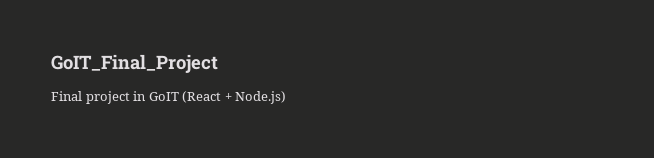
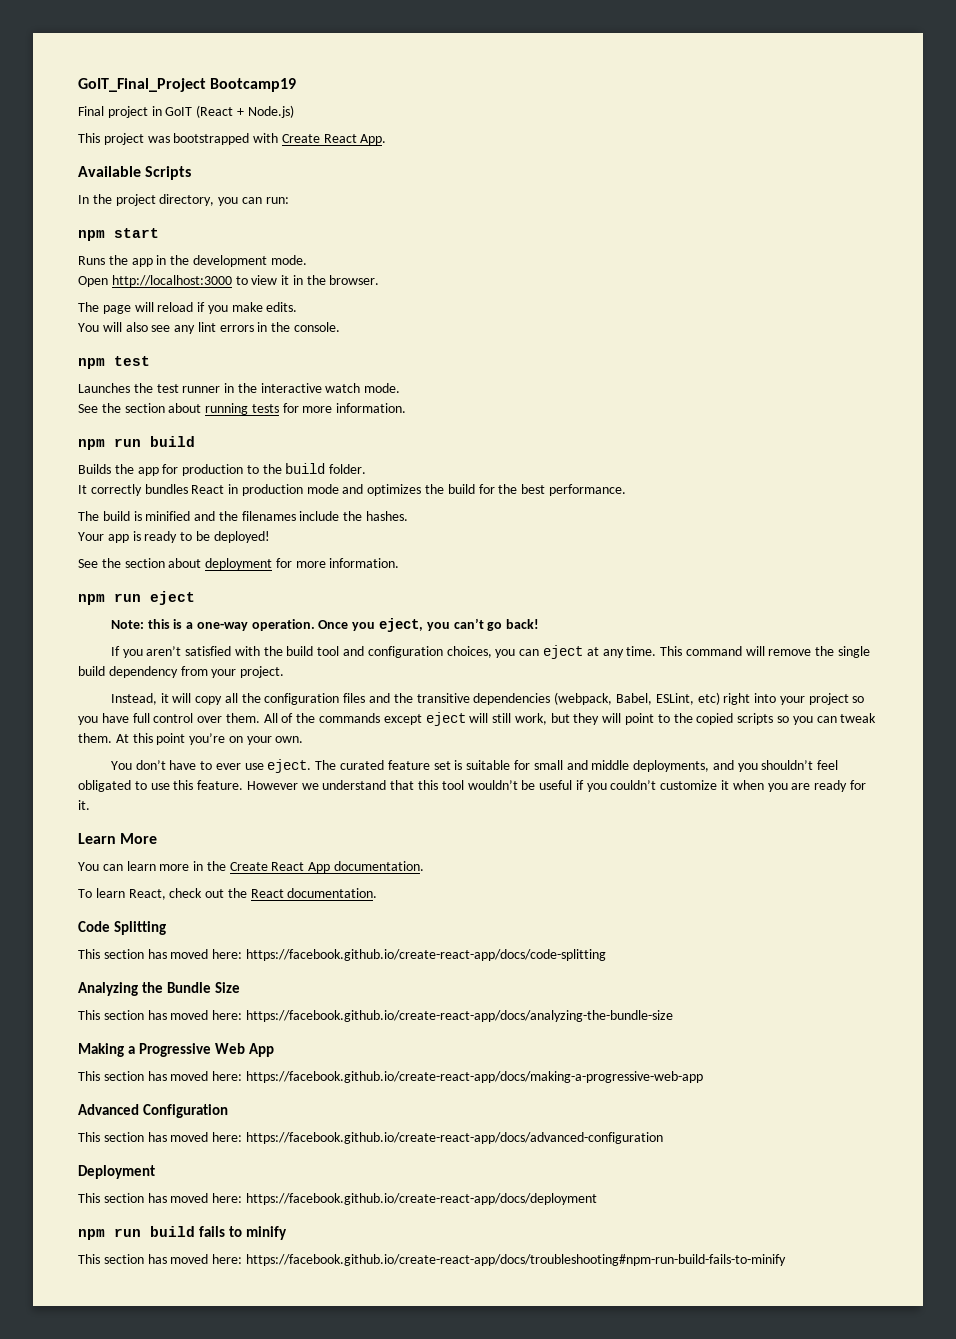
- GoIT_Final_Project
+ GoIT_Final_Project Bootcamp19
+ This project was bootstrapped with Create React App.
+ Available Scripts
+ In the project directory, you can run:
+ npm start
+ Runs the app in the development mode.
+ Open http://localhost:3000 to view it in the browser.
+ The page will reload if you make edits.
+ You will also see any lint errors in the console.
+ npm test
+ Launches the test runner in the interactive watch mode.
+ See the section about running tests for more information.
+ npm run build
+ Builds the app for production to the build folder.
+ It correctly bundles React in production mode and optimizes the build for the best performance.
+ The build is minified and the filenames include the hashes.
+ Your app is ready to be deployed!
+ See the section about deployment for more information.
+ npm run eject
+ Note: this is a one-way operation. Once you eject, you can’t go back!
+ If you aren’t satisfied with the build tool and configuration choices, you can eject at any time. This command will remove the single build dependency from your project.
+ Instead, it will copy all the configuration files and the transitive dependencies (webpack, Babel, ESLint, etc) right into your project so you have full control over them. All of the commands except eject will still work, but they will point to the copied scripts so you can tweak them. At this point you’re on your own.
+ You don’t have to ever use eject. The curated feature set is suitable for small and middle deployments, and you shouldn’t feel obligated to use this feature. However we understand that this tool wouldn’t be useful if you couldn’t customize it when you are ready for it.
+ Learn More
+ You can learn more in the Create React App documentation.
+ To learn React, check out the React documentation.
+ Code Splitting
+ This section has moved here: https://facebook.github.io/create-react-app/docs/code-splitting
+ Analyzing the Bundle Size
+ This section has moved here: https://facebook.github.io/create-react-app/docs/analyzing-the-bundle-size
+ Making a Progressive Web App
+ This section has moved here: https://facebook.github.io/create-react-app/docs/making-a-progressive-web-app
+ Advanced Configuration
+ This section has moved here: https://facebook.github.io/create-react-app/docs/advanced-configuration
+ Deployment
+ This section has moved here: https://facebook.github.io/create-react-app/docs/deployment
+ npm run build fails to minify
+ This section has moved here: https://facebook.github.io/create-react-app/docs/troubleshooting#npm-run-build-fails-to-minify

